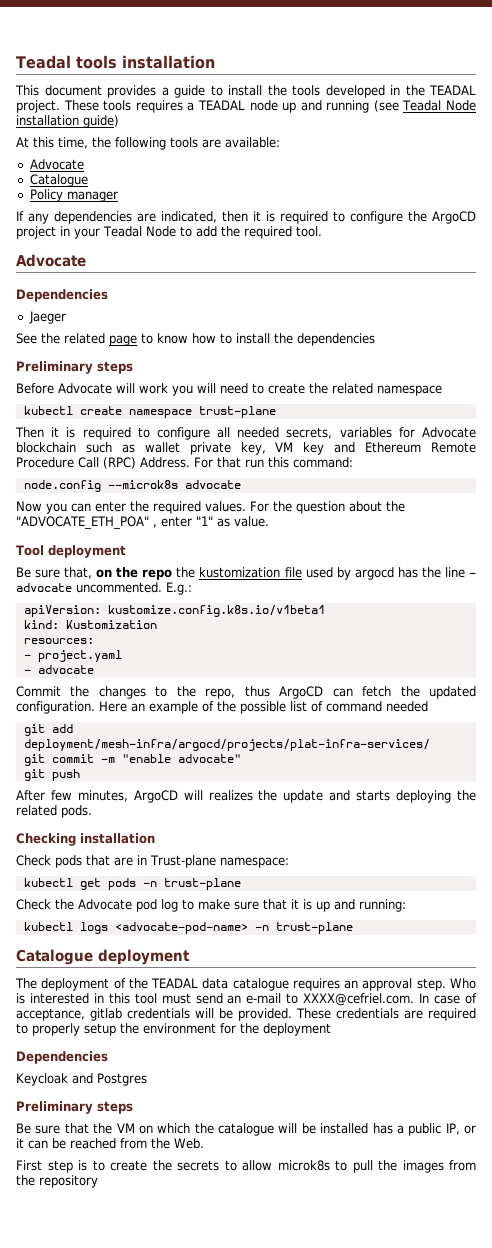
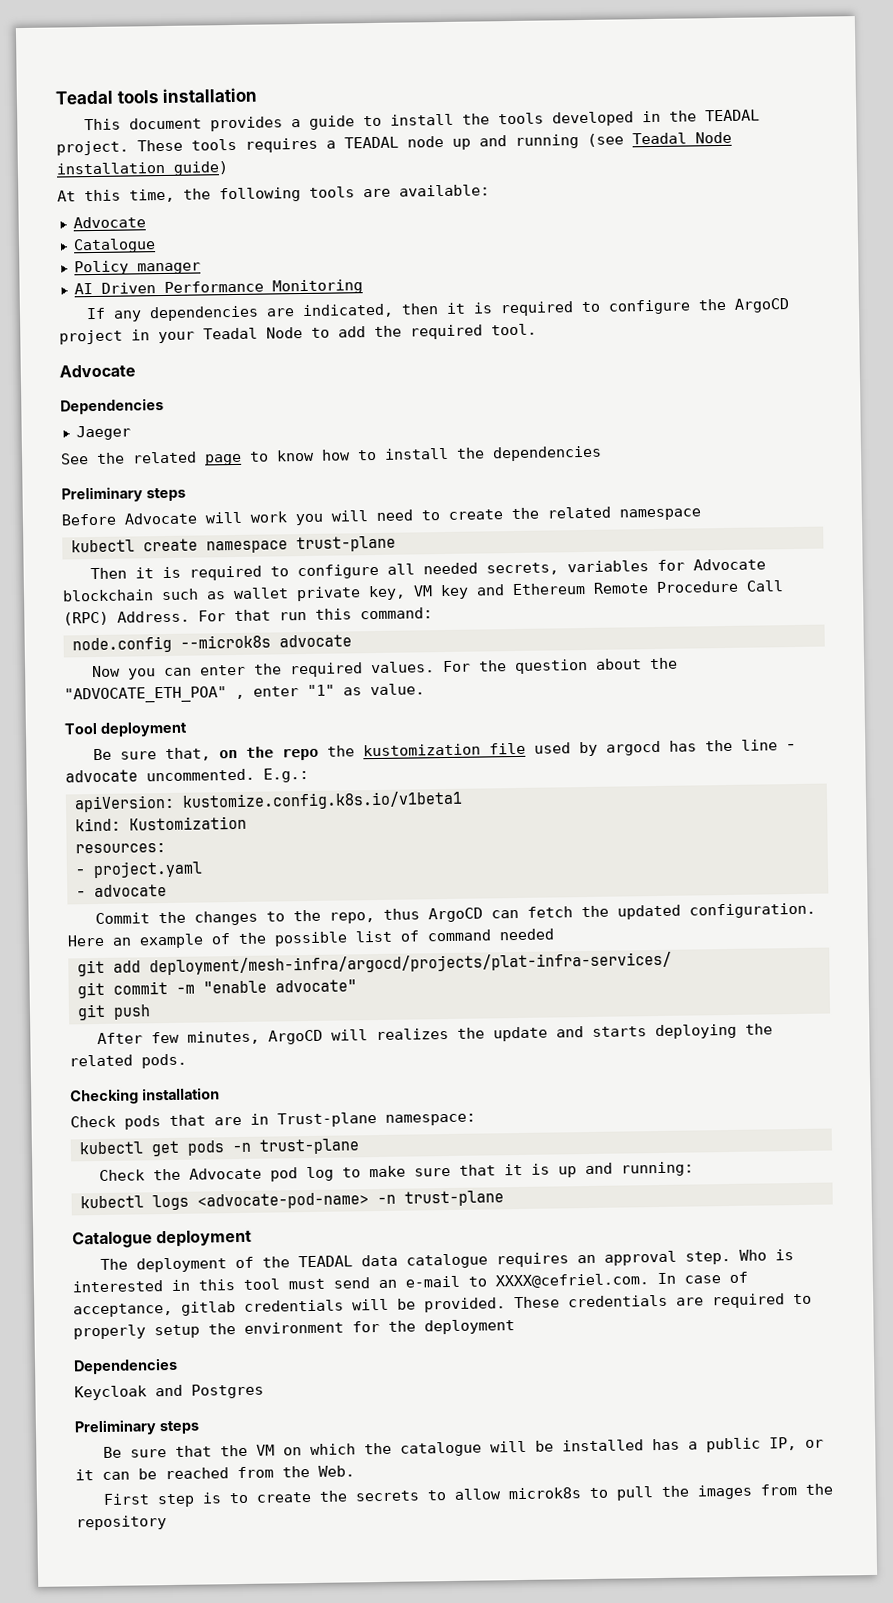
+ AI Driven Performance Monitoring

